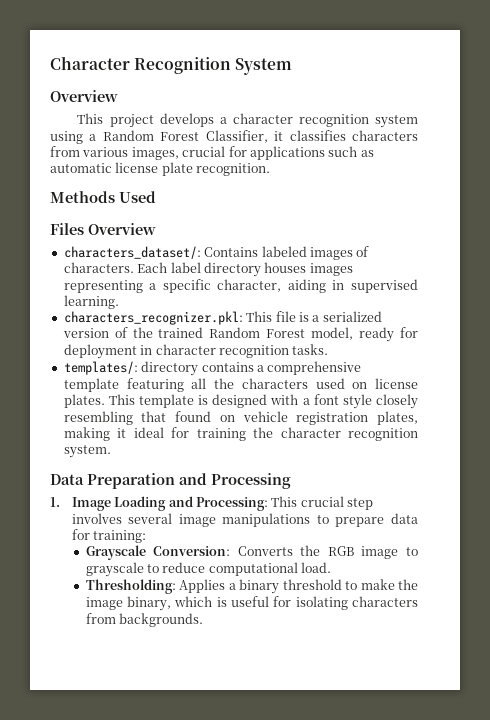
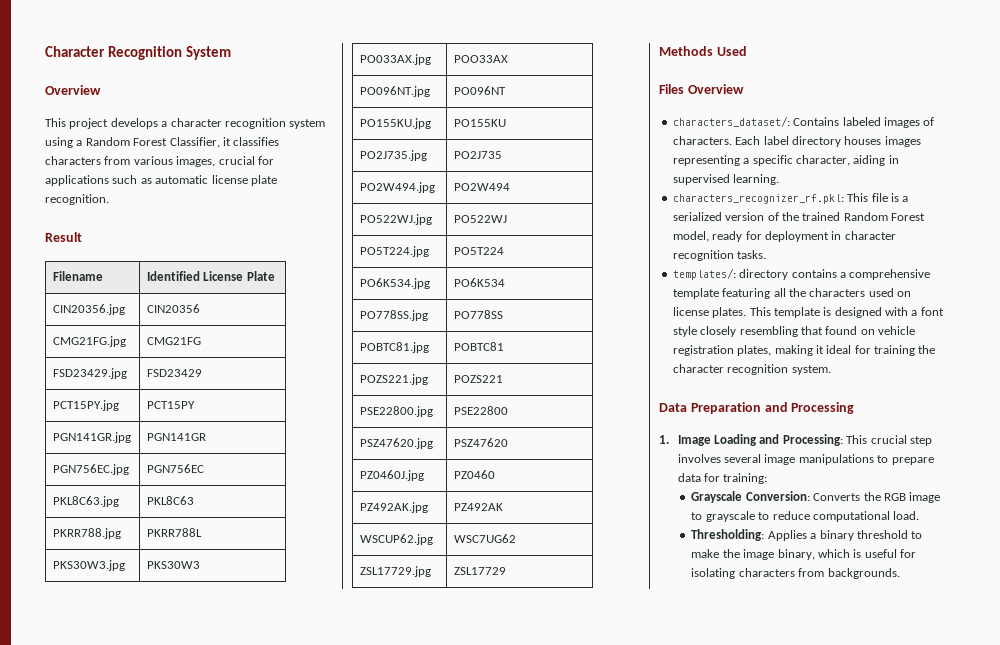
+ Result
+ Filename | Identified License Plate
+ CIN20356.jpg | CIN20356
+ CMG21FG.jpg | CMG21FG
+ FSD23429.jpg | FSD23429
+ PCT15PY.jpg | PCT15PY
+ PGN141GR.jpg | PGN141GR
+ PGN756EC.jpg | PGN756EC
+ PKL8C63.jpg | PKL8C63
+ PKRR788.jpg | PKRR788L
+ PKS30W3.jpg | PKS30W3
+ PO033AX.jpg | POO33AX
+ PO096NT.jpg | PO096NT
+ PO155KU.jpg | PO155KU
+ PO2J735.jpg | PO2J735
+ PO2W494.jpg | PO2W494
+ PO522WJ.jpg | PO522WJ
+ PO5T224.jpg | PO5T224
+ PO6K534.jpg | PO6K534
+ PO778SS.jpg | PO778SS
+ POBTC81.jpg | POBTC81
+ POZS221.jpg | POZS221
+ PSE22800.jpg | PSE22800
+ PSZ47620.jpg | PSZ47620
+ PZ0460J.jpg | PZ0460
+ PZ492AK.jpg | PZ492AK
+ WSCUP62.jpg | WSC7UG62
+ ZSL17729.jpg | ZSL17729
- characters_recognizer.pkl: This file is a serialized version of the trained Random Forest model, ready for deployment in character recognition tasks.
+ characters_recognizer_rf.pkl: This file is a serialized version of the trained Random Forest model, ready for deployment in character recognition tasks.

